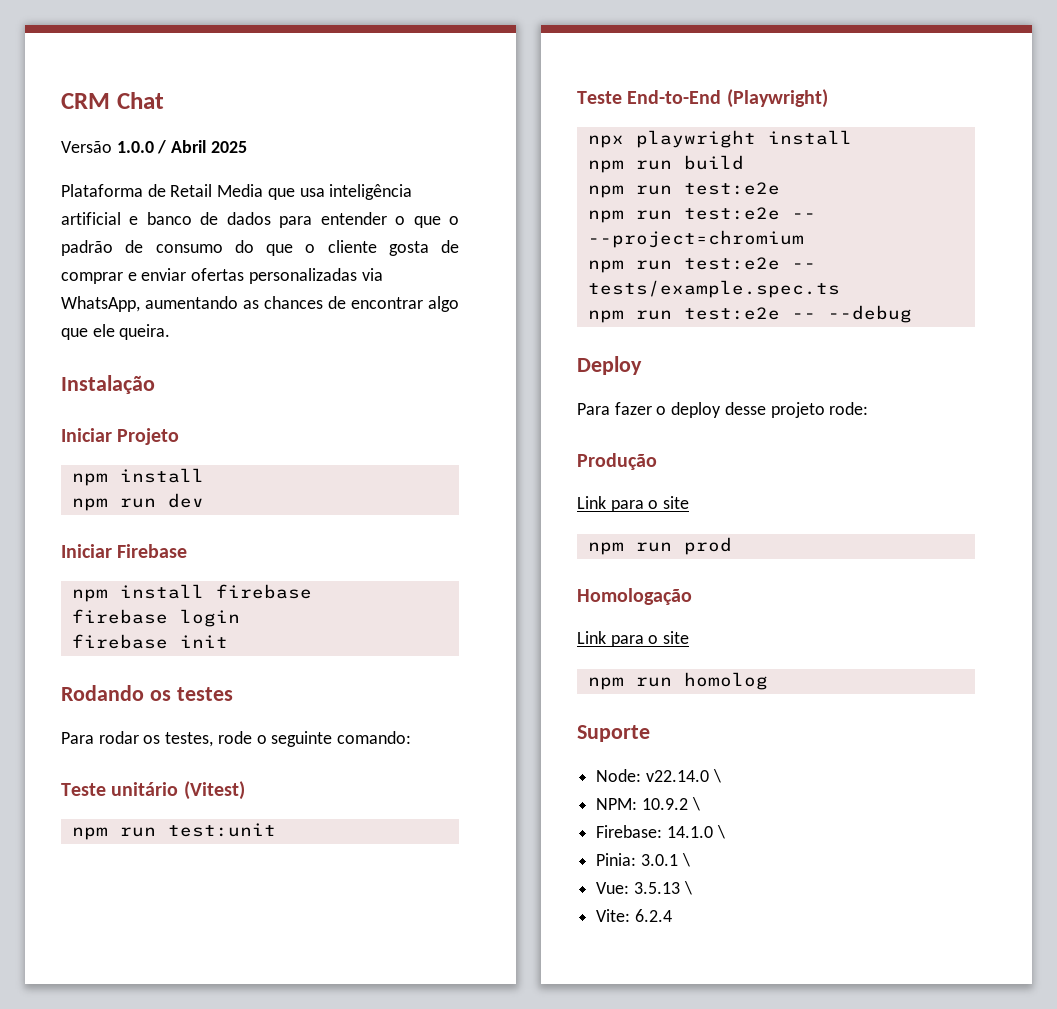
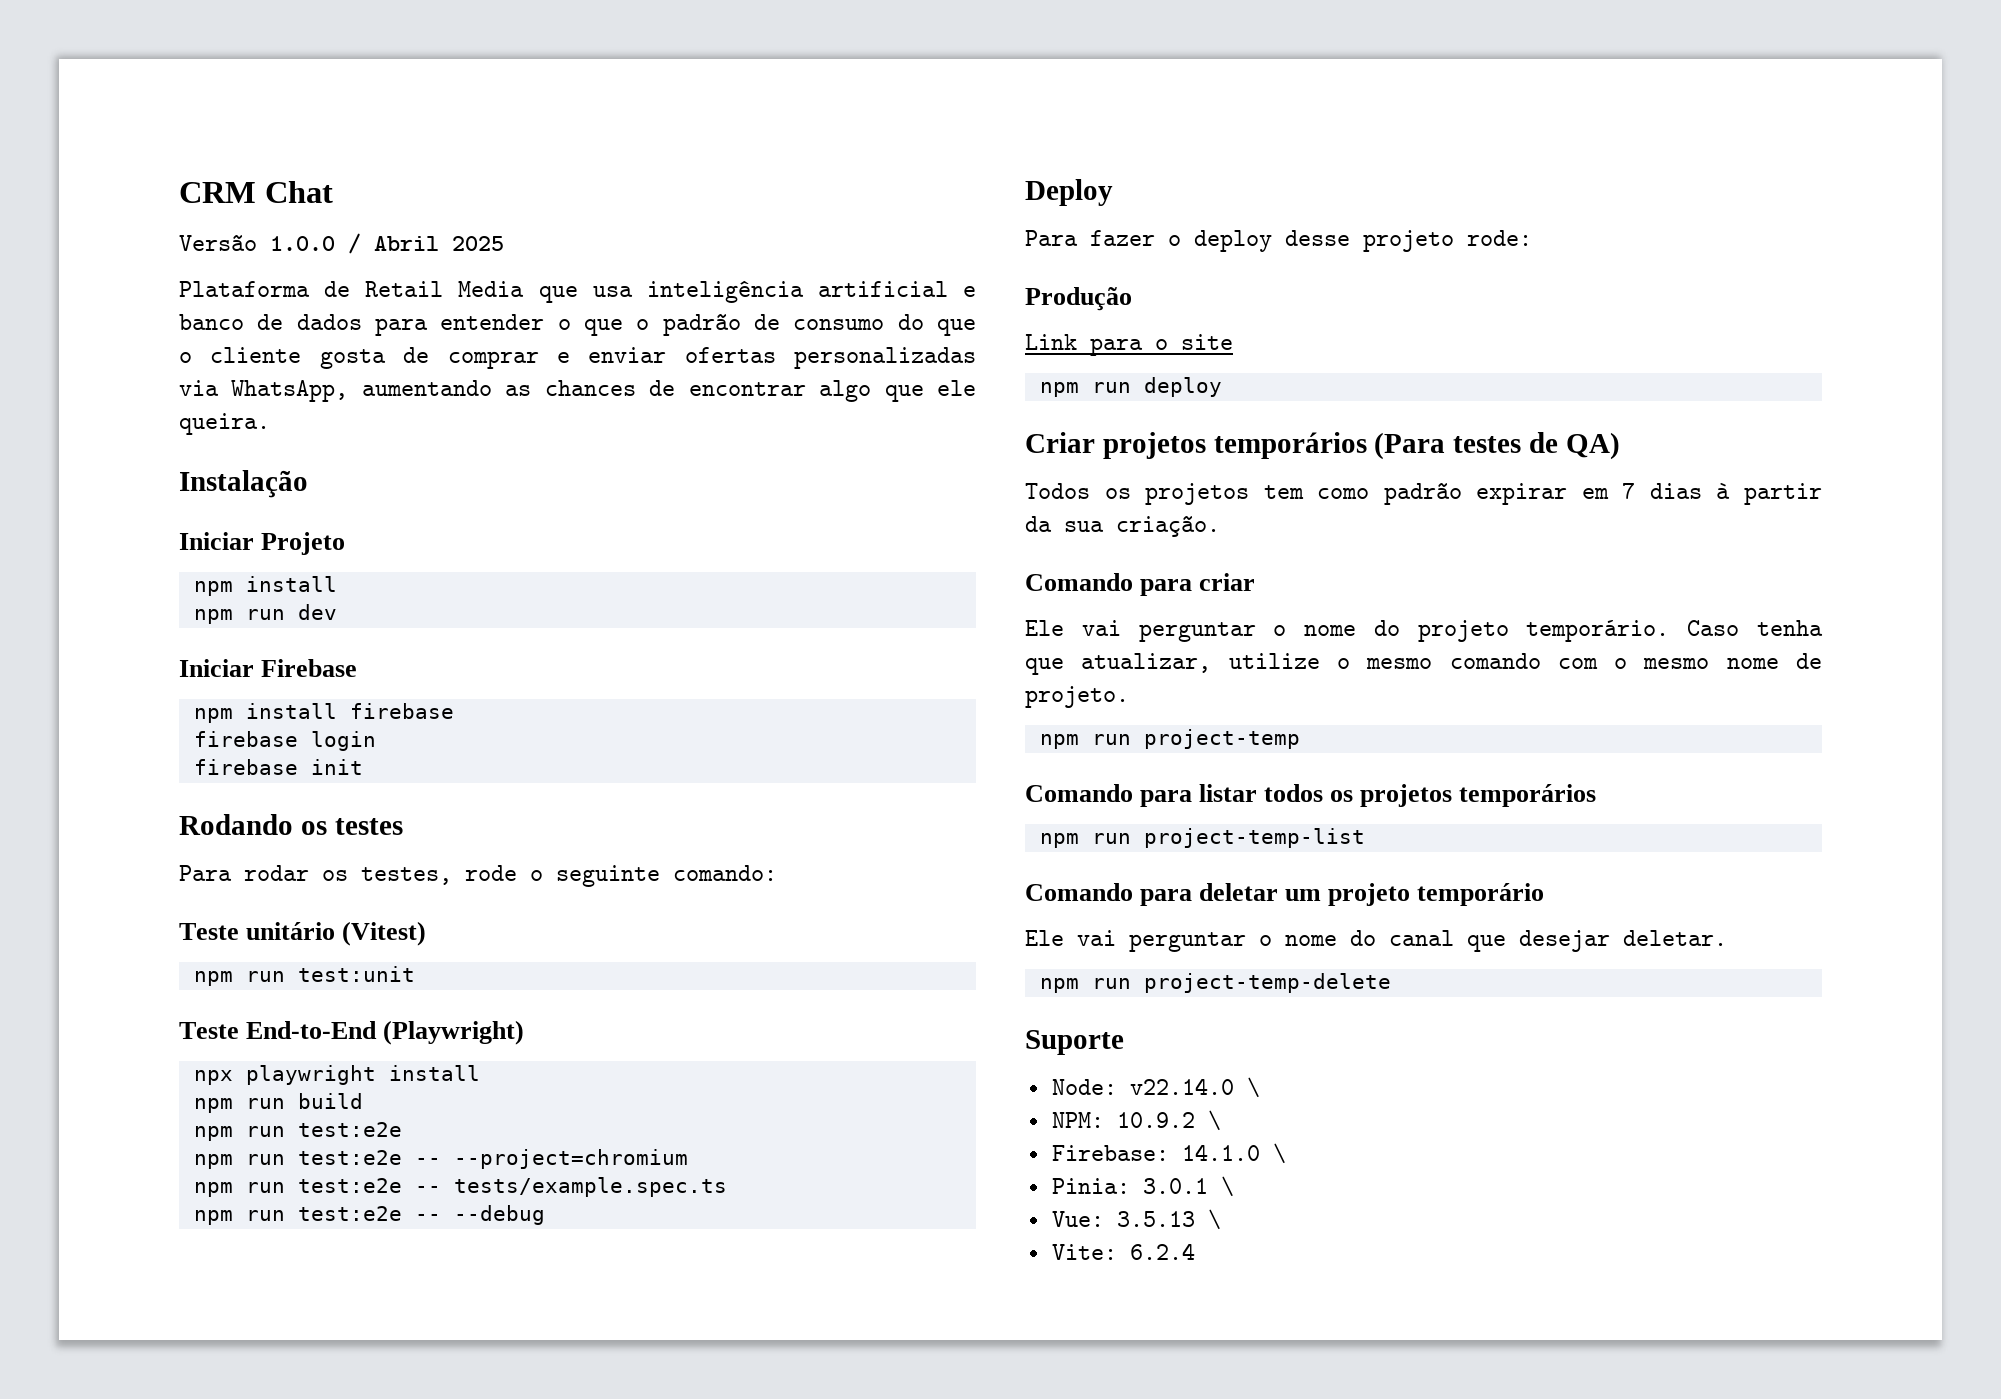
- npm run prod
- Homologação
- Link para o site
- npm run homolog
+ npm run deploy
+ Criar projetos temporários (Para testes de QA)
+ Todos os projetos tem como padrão expirar em 7 dias à partir da sua criação.
+ Comando para criar
+ Ele vai perguntar o nome do projeto temporário. Caso tenha que atualizar, utilize o mesmo comando com o mesmo nome de projeto.
+ npm run project-temp
+ Comando para listar todos os projetos temporários
+ npm run project-temp-list
+ Comando para deletar um projeto temporário
+ Ele vai perguntar o nome do canal que desejar deletar.
+ npm run project-temp-delete

